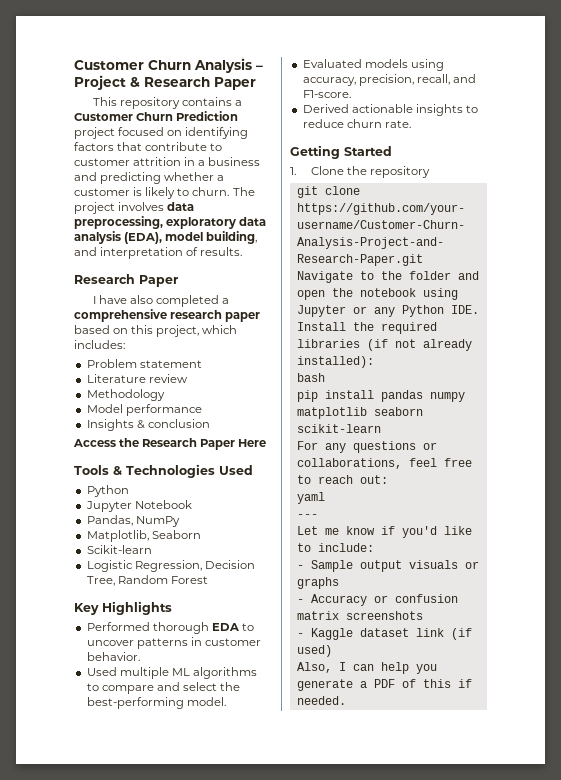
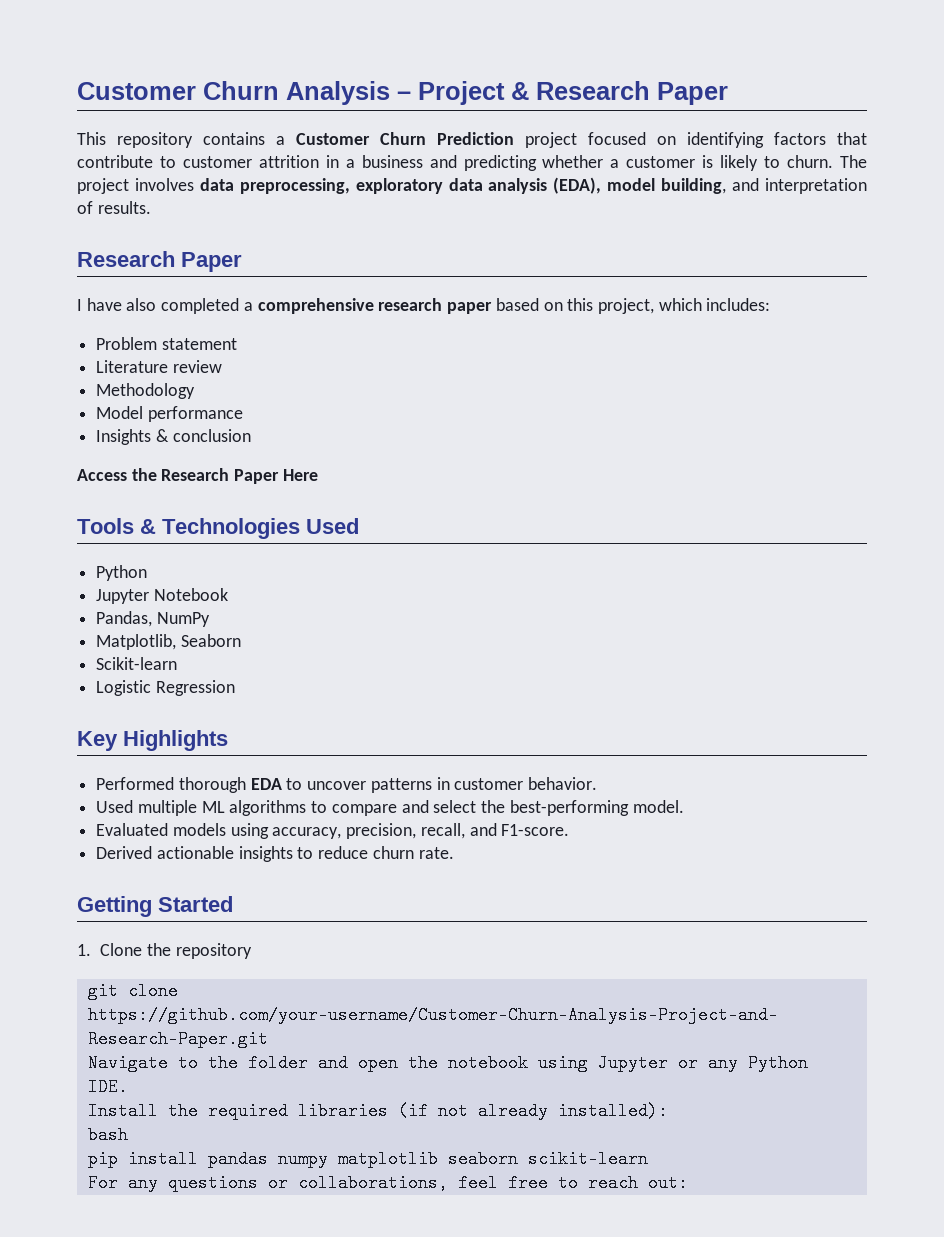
- Logistic Regression, Decision Tree, Random Forest
+ Logistic Regression
- yaml
- ---
- Let me know if you'd like to include:
- - Sample output visuals or graphs
- - Accuracy or confusion matrix screenshots
- - Kaggle dataset link (if used)
- Also, I can help you generate a PDF of this if needed.

